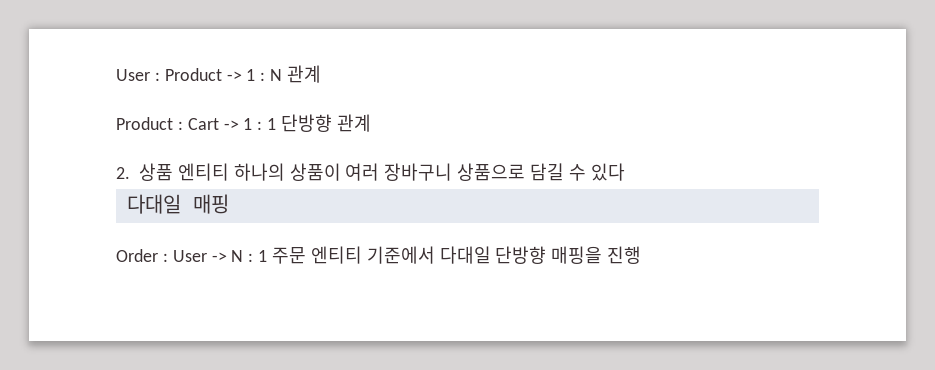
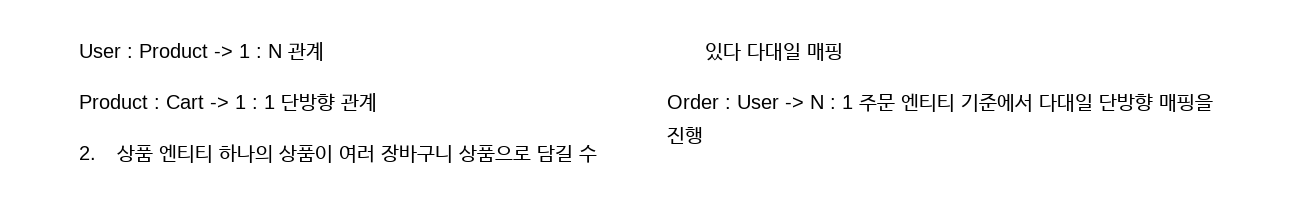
- 2. 상품 엔티티 하나의 상품이 여러 장바구니 상품으로 담길 수 있다
- 다대일 매핑
+ 2. 상품 엔티티 하나의 상품이 여러 장바구니 상품으로 담길 수 있다 다대일 매핑

